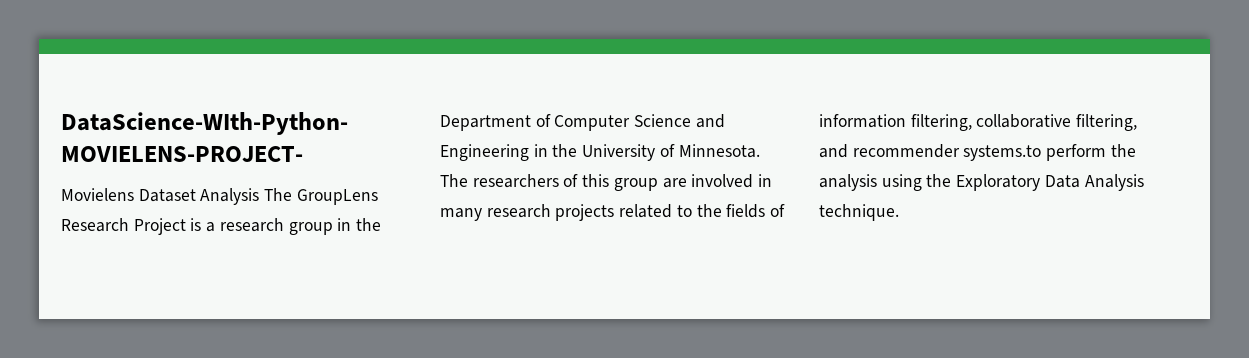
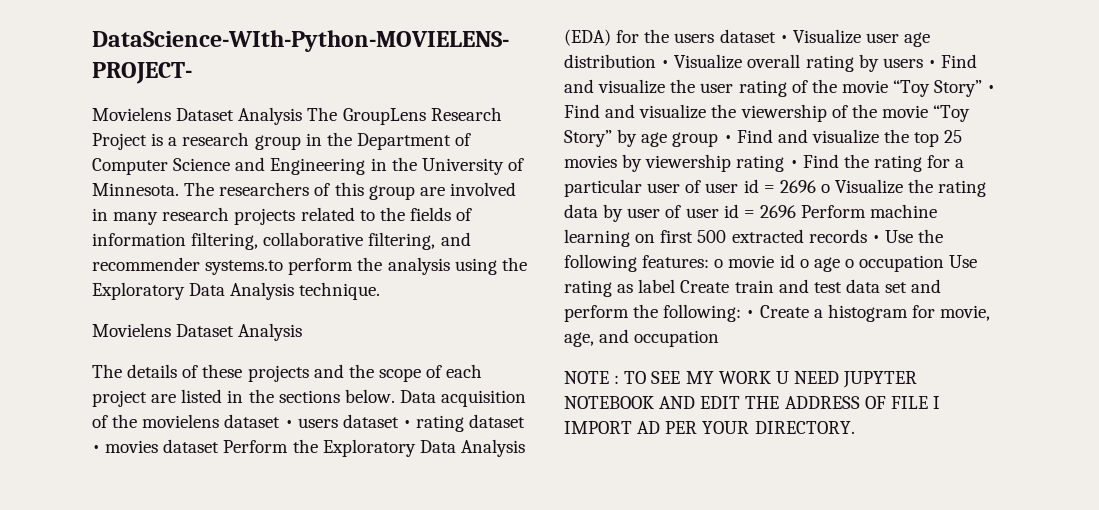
  The researchers of this group are involved in many research projects related to the fields of information filtering, collaborative filtering, and recommender systems.to perform the analysis using the Exploratory Data Analysis technique.
+ Movielens Dataset Analysis
+ The details of these projects and the scope of each project are listed in the sections below. Data acquisition of the movielens dataset • users dataset • rating dataset • movies dataset Perform the Exploratory Data Analysis (EDA) for the users dataset • Visualize user age distribution • Visualize overall rating by users • Find and visualize the user rating of the movie “Toy Story” • Find and visualize the viewership of the movie “Toy Story” by age group • Find and visualize the top 25 movies by viewership rating • Find the rating for a particular user of user id = 2696 o Visualize the rating data by user of user id = 2696 Perform machine learning on first 500 extracted records • Use the following features: o movie id o age o occupation Use rating as label Create train and test data set and perform the following: • Create a histogram for movie, age, and occupation
+ NOTE : TO SEE MY WORK U NEED JUPYTER NOTEBOOK AND EDIT THE ADDRESS OF FILE I IMPORT AD PER YOUR DIRECTORY.

